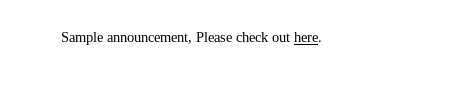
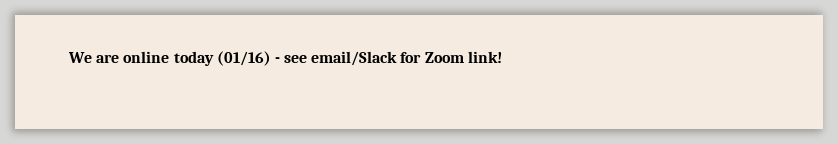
- Sample announcement, Please check out here.
+ We are online today (01/16) - see email/Slack for Zoom link!

